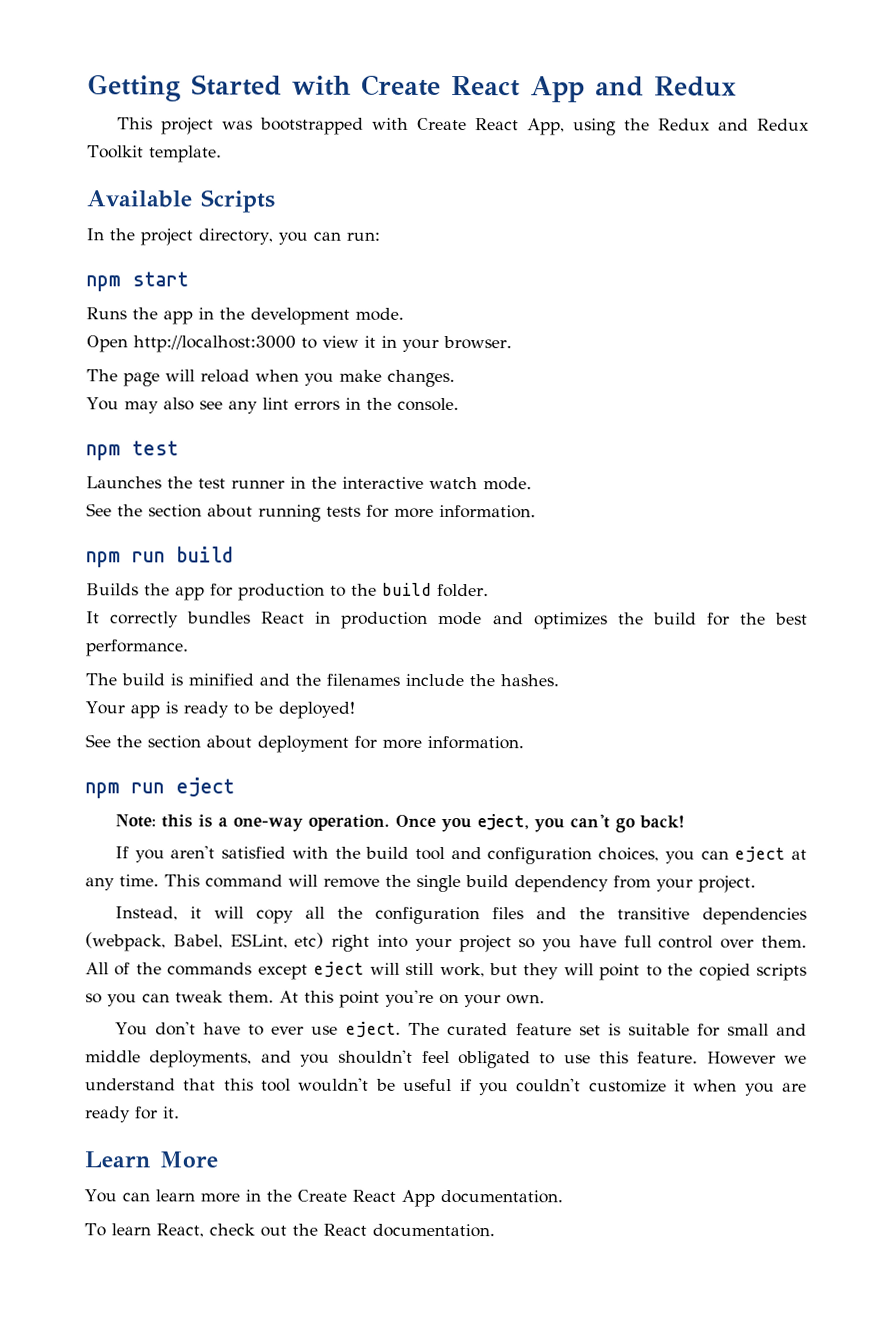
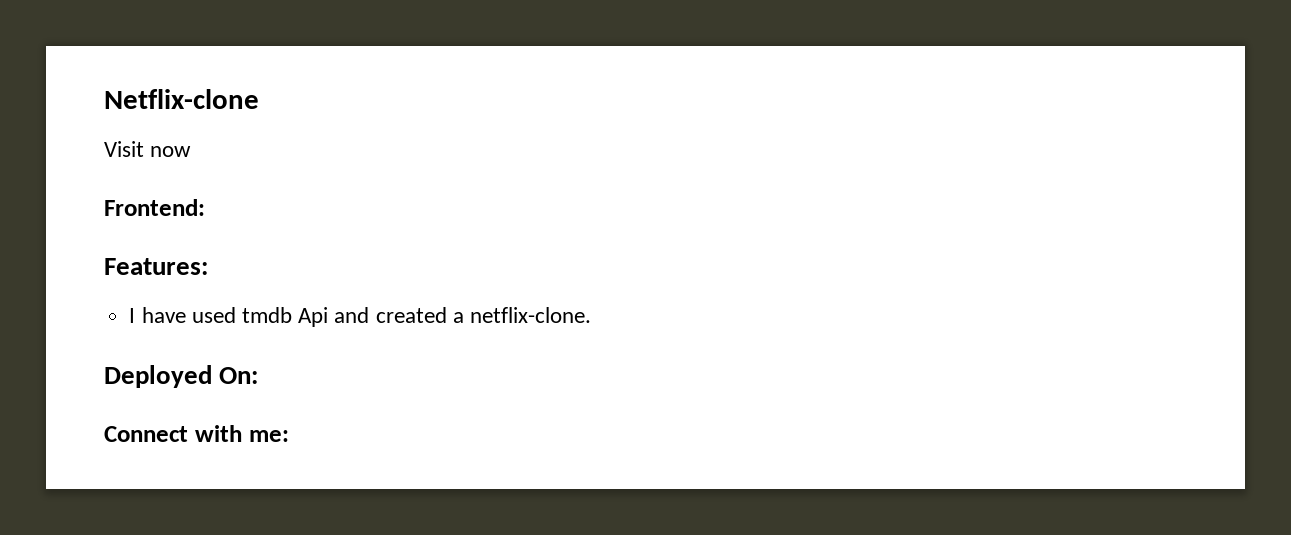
- Getting Started with Create React App and Redux
- This project was bootstrapped with Create React App, using the Redux and Redux Toolkit template.
- Available Scripts
- In the project directory, you can run:
- npm start
- Runs the app in the development mode.
- Open http://localhost:3000 to view it in your browser.
- The page will reload when you make changes.
- You may also see any lint errors in the console.
- npm test
- Launches the test runner in the interactive watch mode.
- See the section about running tests for more information.
- npm run build
- Builds the app for production to the build folder.
- It correctly bundles React in production mode and optimizes the build for the best performance.
- The build is minified and the filenames include the hashes.
- Your app is ready to be deployed!
- See the section about deployment for more information.
- npm run eject
- Note: this is a one-way operation. Once you eject, you can't go back!
- If you aren't satisfied with the build tool and configuration choices, you can eject at any time. This command will remove the single build dependency from your project.
- Instead, it will copy all the configuration files and the transitive dependencies (webpack, Babel, ESLint, etc) right into your project so you have full control over them. All of the commands except eject will still work, but they will point to the copied scripts so you can tweak them. At this point you're on your own.
- You don't have to ever use eject. The curated feature set is suitable for small and middle deployments, and you shouldn't feel obligated to use this feature. However we understand that this tool wouldn't be useful if you couldn't customize it when you are ready for it.
- Learn More
- You can learn more in the Create React App documentation.
- To learn React, check out the React documentation.
+ Netflix-clone
+ Visit now
+ Frontend:
+ Features:
+ I have used tmdb Api and created a netflix-clone.
+ Deployed On:
+ Connect with me:

